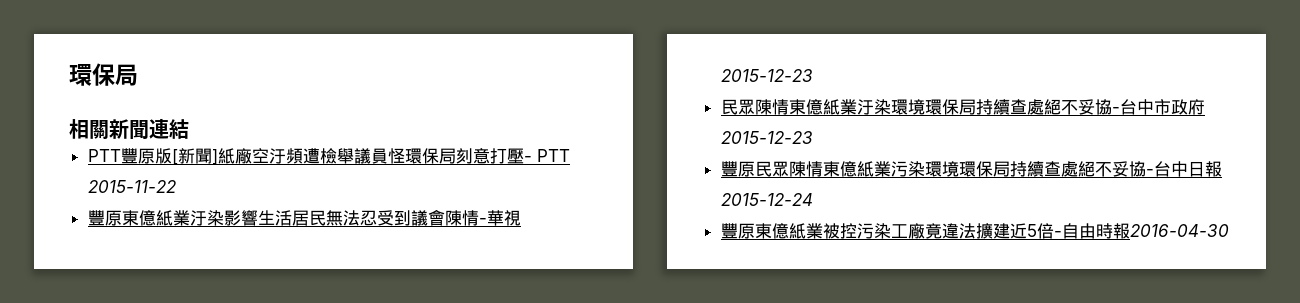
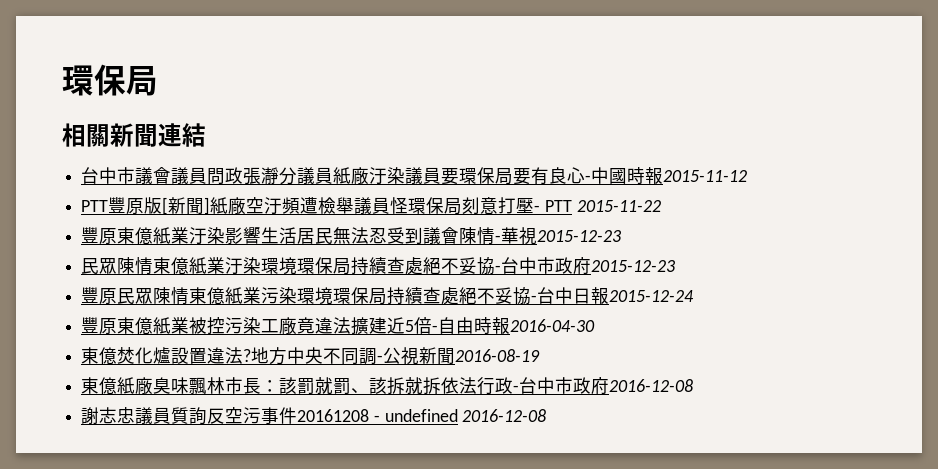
+ 台中市議會議員問政張瀞分議員紙廠汙染議員要環保局要有良心-中國時報2015-11-12
+ 東億焚化爐設置違法?地方中央不同調-公視新聞2016-08-19
+ 東億紙廠臭味飄林市長：該罰就罰、該拆就拆依法行政-台中市政府2016-12-08
+ 謝志忠議員質詢反空污事件20161208 - undefined 2016-12-08

